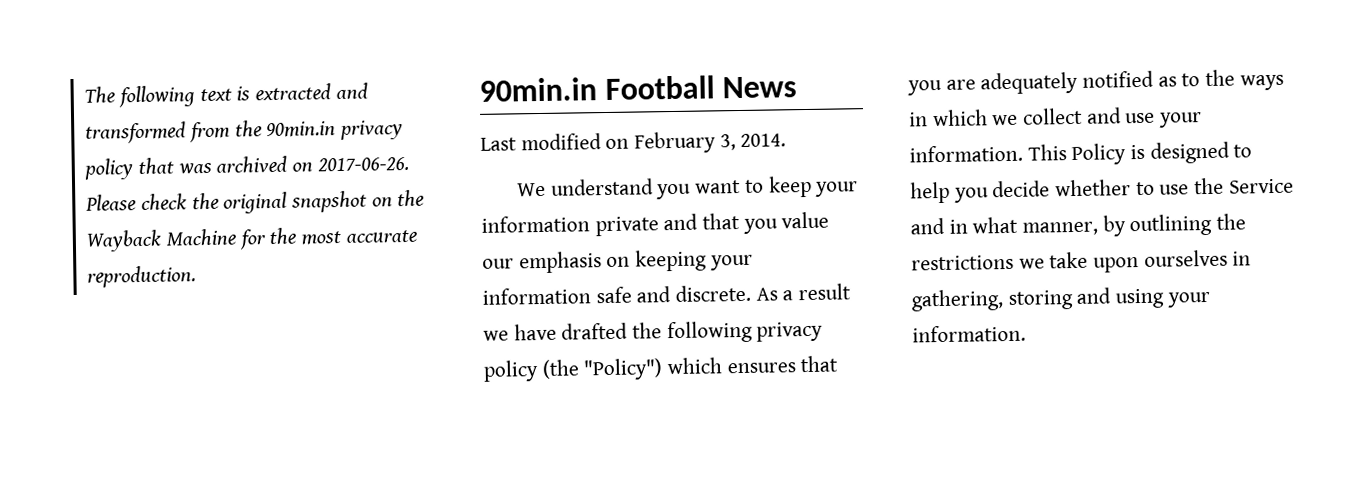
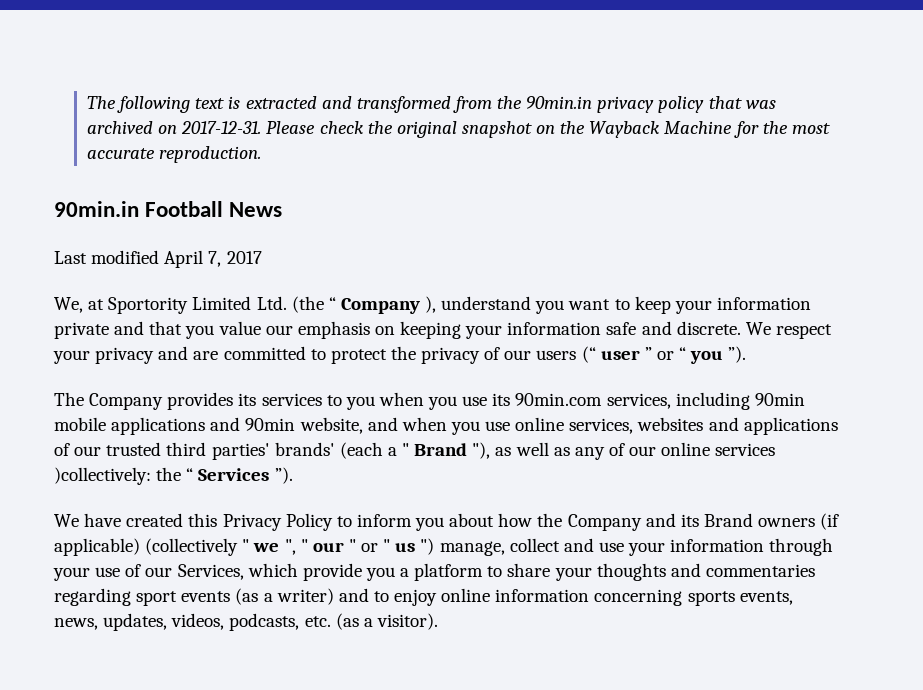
- The following text is extracted and transformed from the 90min.in privacy policy that was archived on 2017-06-26.
+ The following text is extracted and transformed from the 90min.in privacy policy that was archived on 2017-12-31.
- Last modified on February 3, 2014.
- We understand you want to keep your information private and that you value our emphasis on keeping your information safe and discrete.
+ Last modified April 7, 2017
+ We, at Sportority Limited Ltd. (the “ Company ), understand you want to keep your information private and that you value our emphasis on keeping your information safe and discrete.
- As a result we have drafted the following privacy policy (the "Policy") which ensures that you are adequately notified as to the ways in which we collect and use your information. This Policy is designed to help you decide whether to use the Service and in what manner, by outlining the restrictions we take upon ourselves in gathering, storing and using your information.
+ We respect your privacy and are committed to protect the privacy of our users (“ user ” or “ you ”).
+ The Company provides its services to you when you use its 90min.com services, including 90min mobile applications and 90min website, and when you use online services, websites and applications of our trusted third parties' brands' (each a " Brand "), as well as any of our online services )collectively: the “ Services ”).
+ We have created this Privacy Policy to inform you about how the Company and its Brand owners (if applicable) (collectively " we ", " our " or " us ") manage, collect and use your information through your use of our Services, which provide you a platform to share your thoughts and commentaries regarding sport events (as a writer) and to enjoy online information concerning sports events, news, updates, videos, podcasts, etc. (as a visitor).

